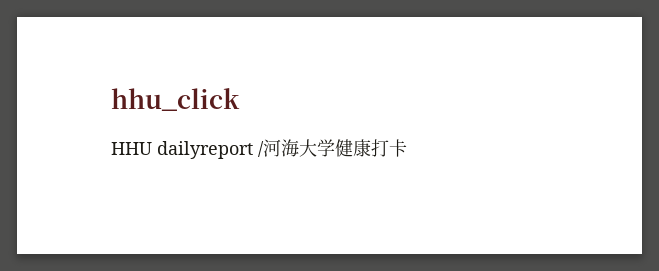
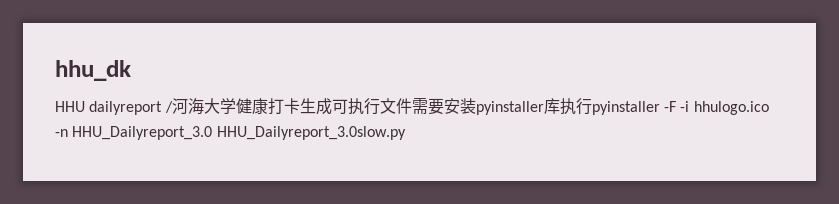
- hhu_click
+ hhu_dk
- HHU dailyreport /河海大学健康打卡
+ HHU dailyreport /河海大学健康打卡生成可执行文件需要安装pyinstaller库执行pyinstaller -F -i hhulogo.ico -n HHU_Dailyreport_3.0 HHU_Dailyreport_3.0slow.py

